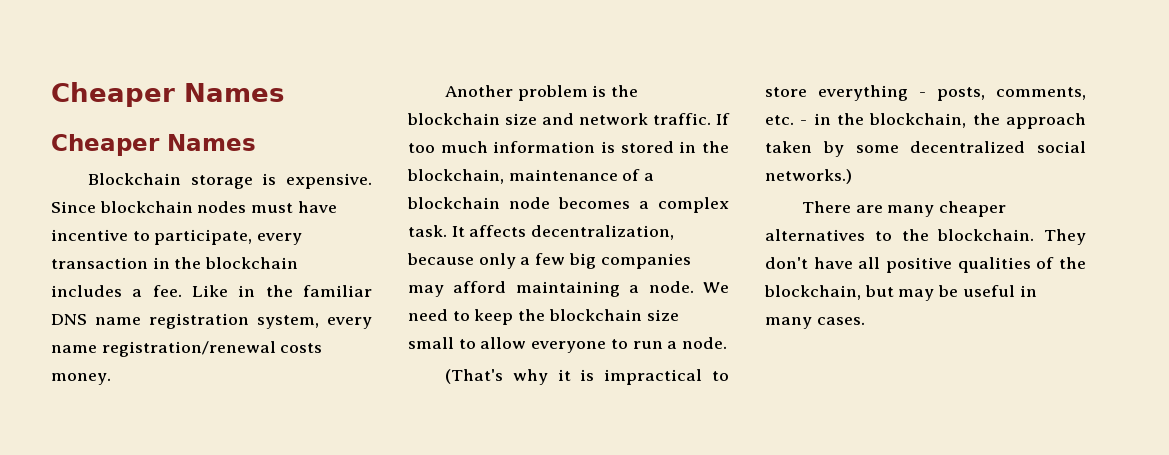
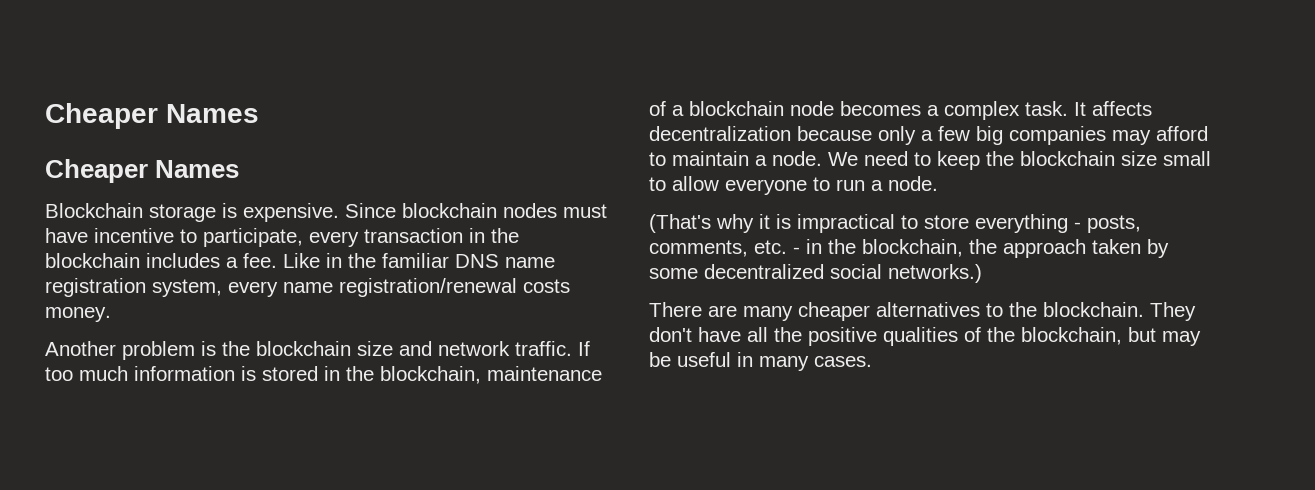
- It affects decentralization, because only a few big companies may afford maintaining a node.
+ It affects decentralization because only a few big companies may afford to maintain a node.
- They don't have all positive qualities of the blockchain, but may be useful in many cases.
+ They don't have all the positive qualities of the blockchain, but may be useful in many cases.

